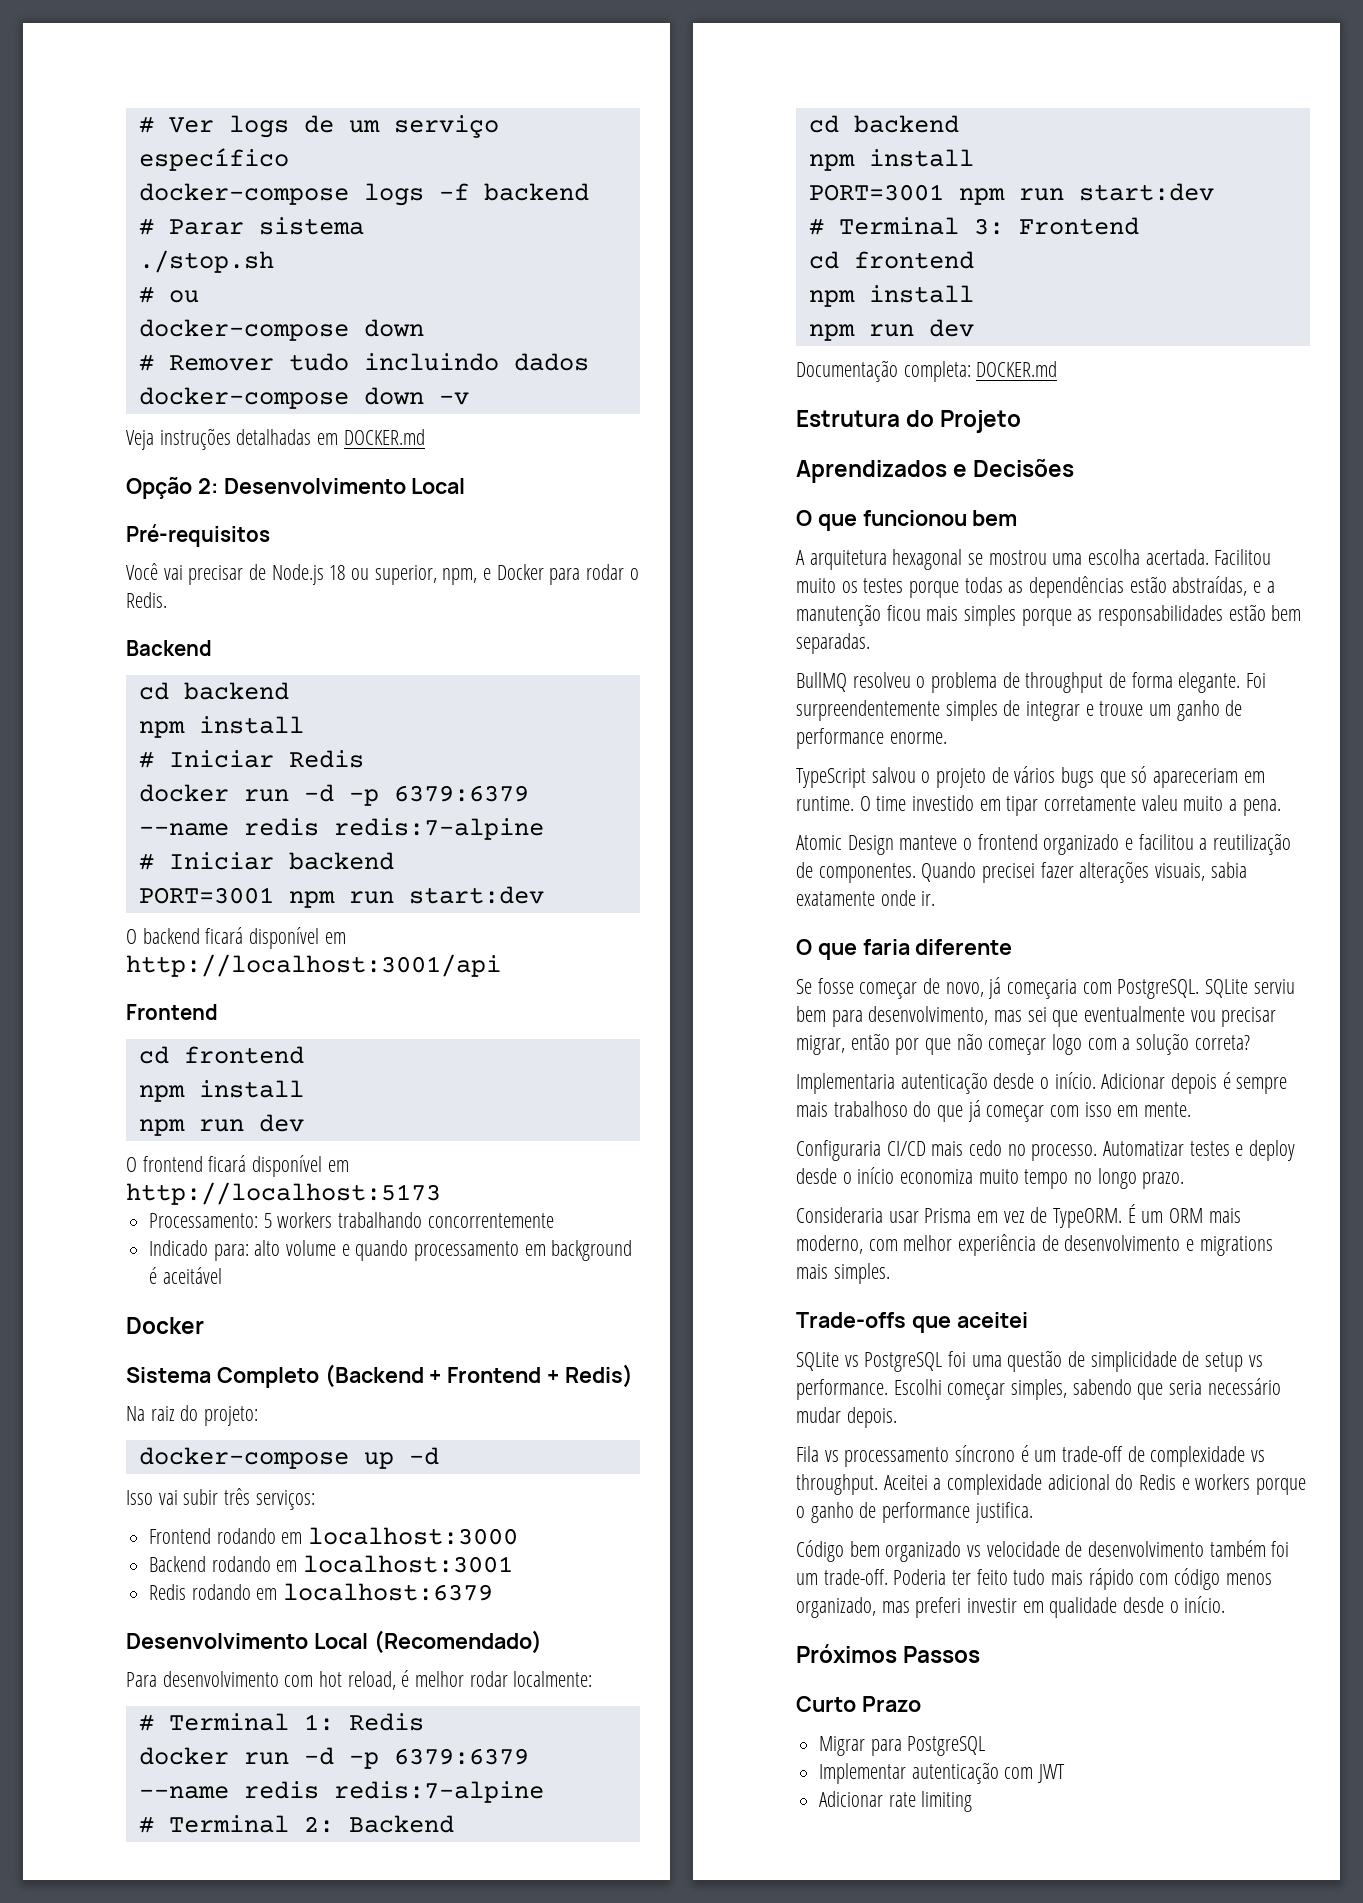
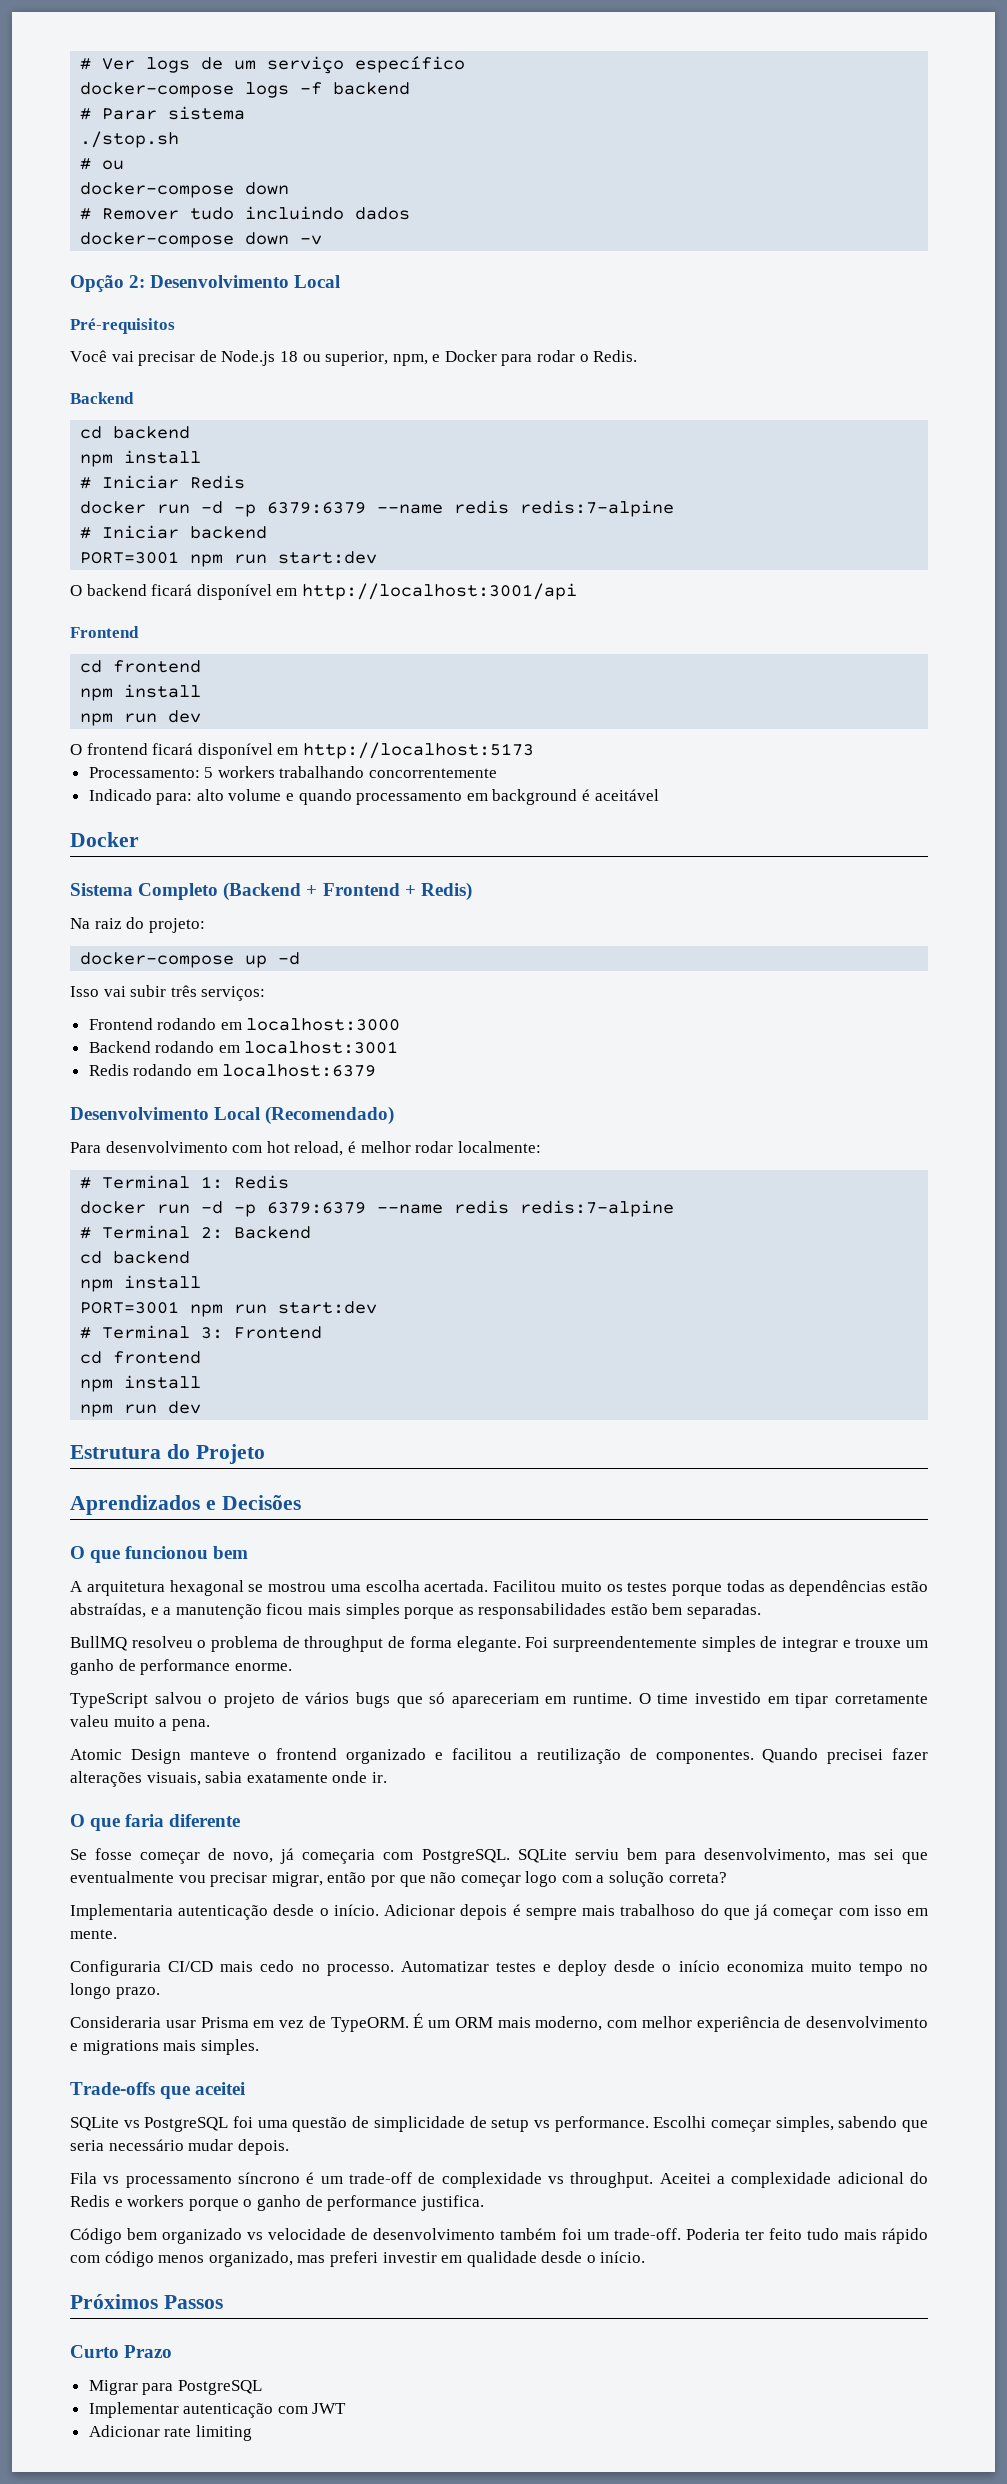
- Veja instruções detalhadas em DOCKER.md
- Documentação completa: DOCKER.md

